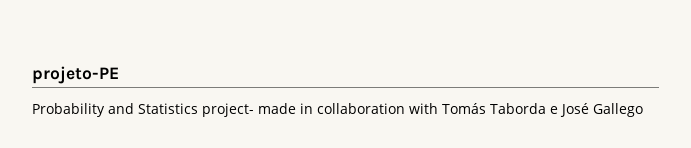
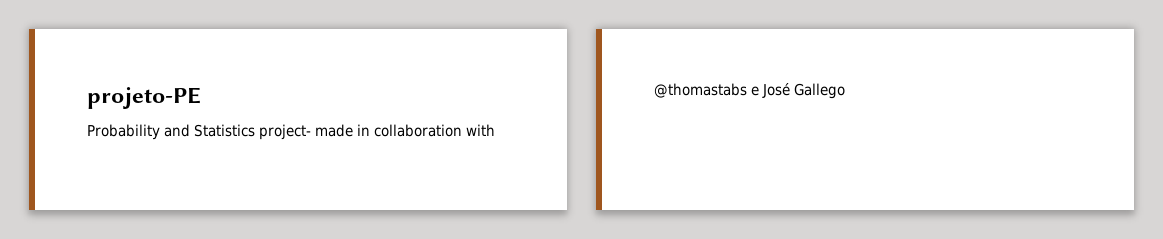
- Probability and Statistics project- made in collaboration with Tomás Taborda e José Gallego
+ Probability and Statistics project- made in collaboration with @thomastabs e José Gallego

